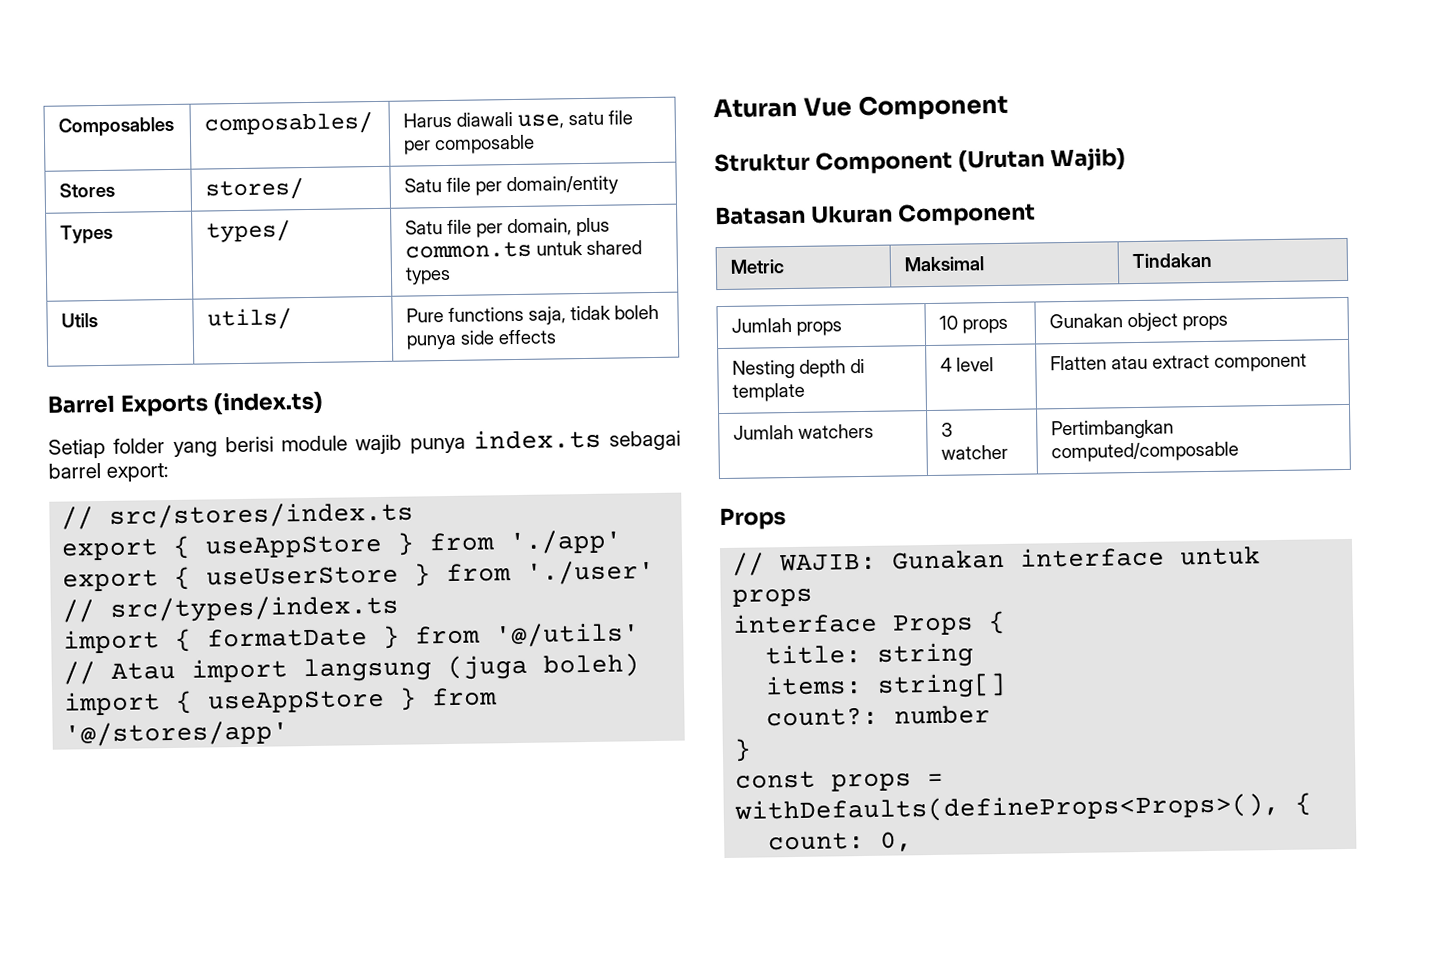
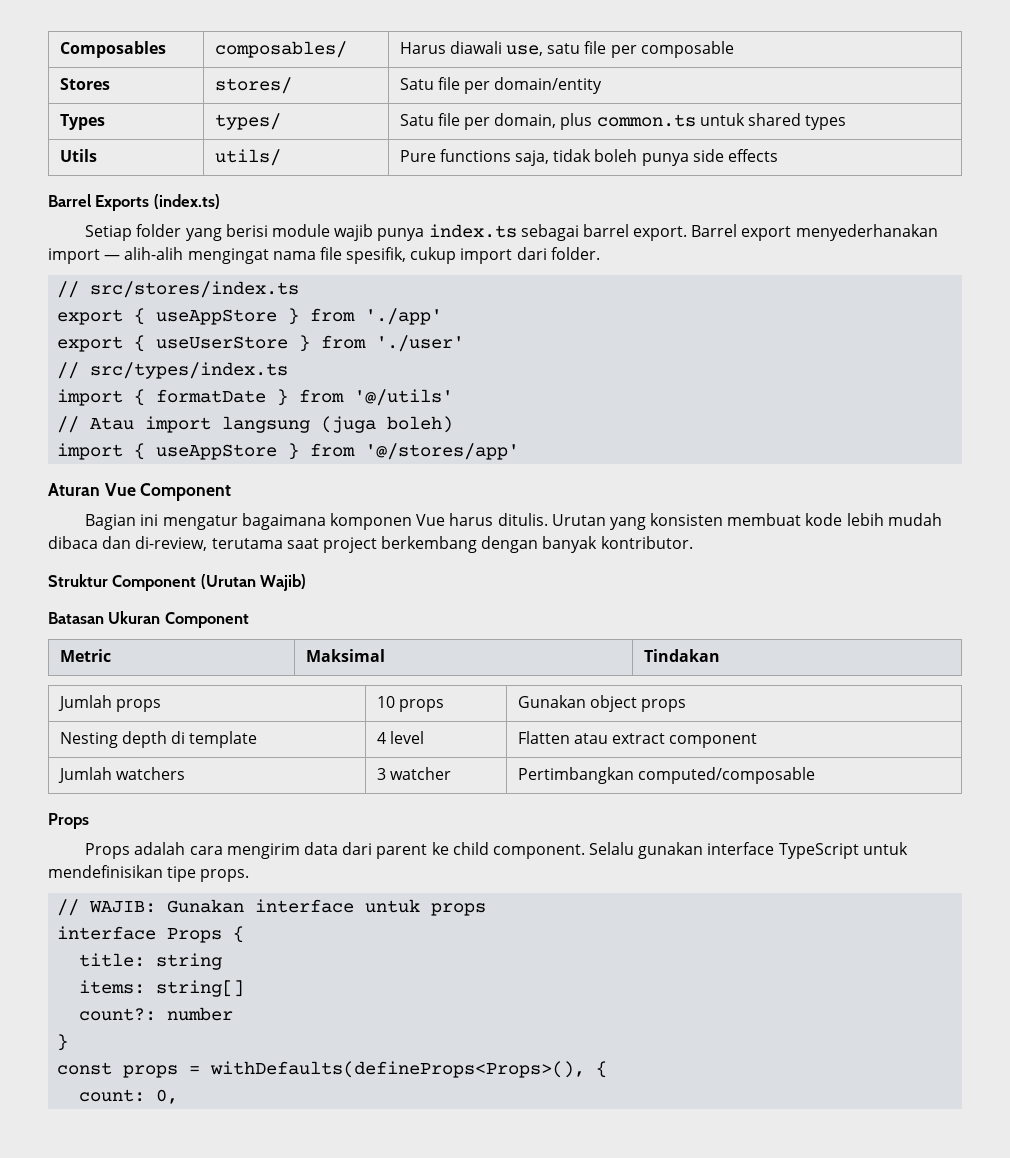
- Setiap folder yang berisi module wajib punya index.ts sebagai barrel export:
+ Setiap folder yang berisi module wajib punya index.ts sebagai barrel export. Barrel export menyederhanakan import — alih-alih mengingat nama file spesifik, cukup import dari folder.
+ Bagian ini mengatur bagaimana komponen Vue harus ditulis. Urutan yang konsisten membuat kode lebih mudah dibaca dan di-review, terutama saat project berkembang dengan banyak kontributor.
+ Props adalah cara mengirim data dari parent ke child component. Selalu gunakan interface TypeScript untuk mendefinisikan tipe props.

